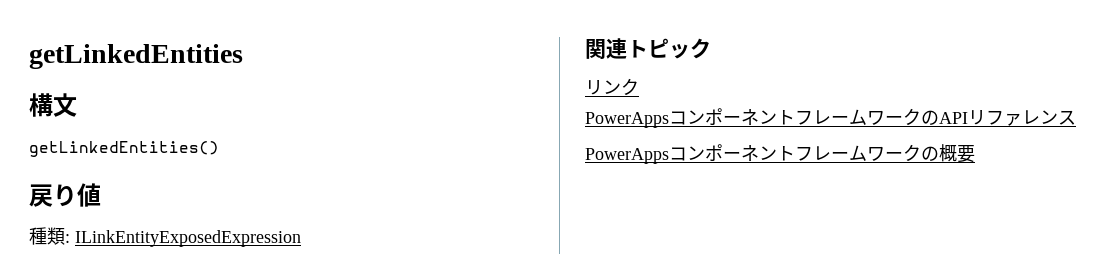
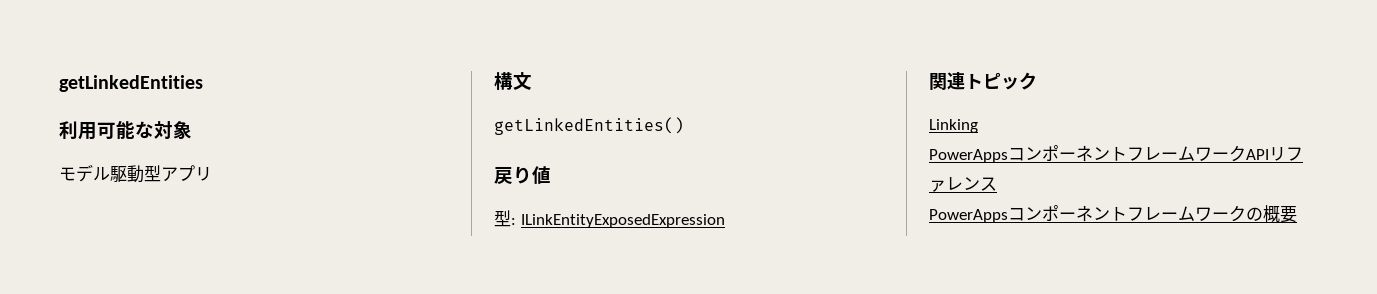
+ 利用可能な対象
+ モデル駆動型アプリ
- 種類: ILinkEntityExposedExpression
+ 型: ILinkEntityExposedExpression
- リンク
- PowerAppsコンポーネントフレームワークのAPIリファレンス
+ Linking
+ PowerAppsコンポーネントフレームワークAPIリファレンス

